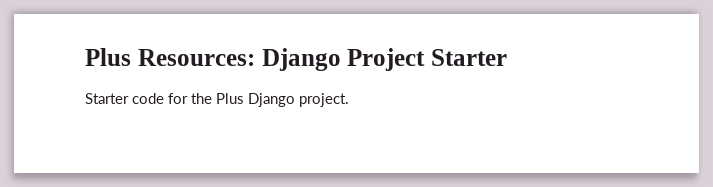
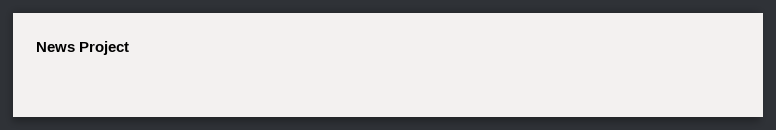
- Plus Resources: Django Project Starter
- Starter code for the Plus Django project.
+ News Project

